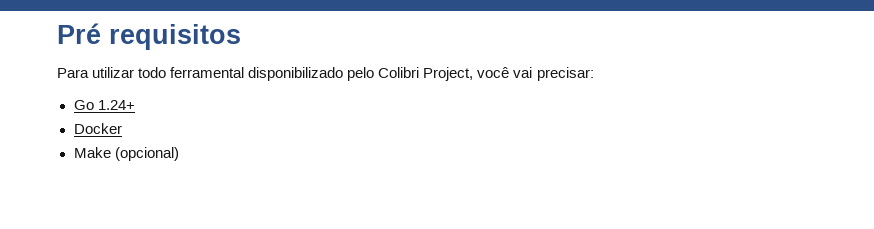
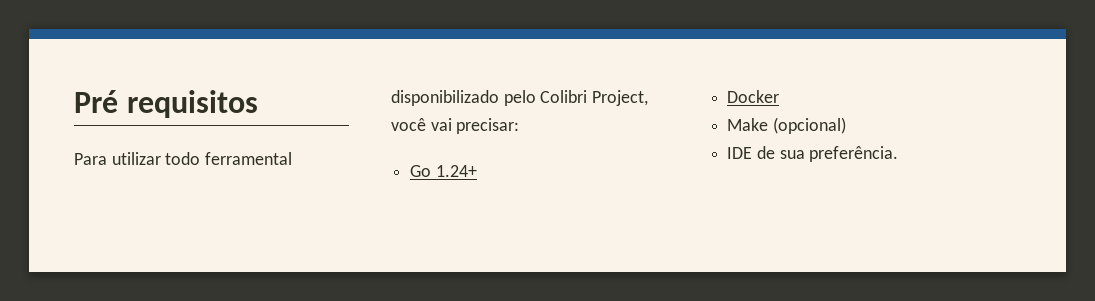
+ IDE de sua preferência.

